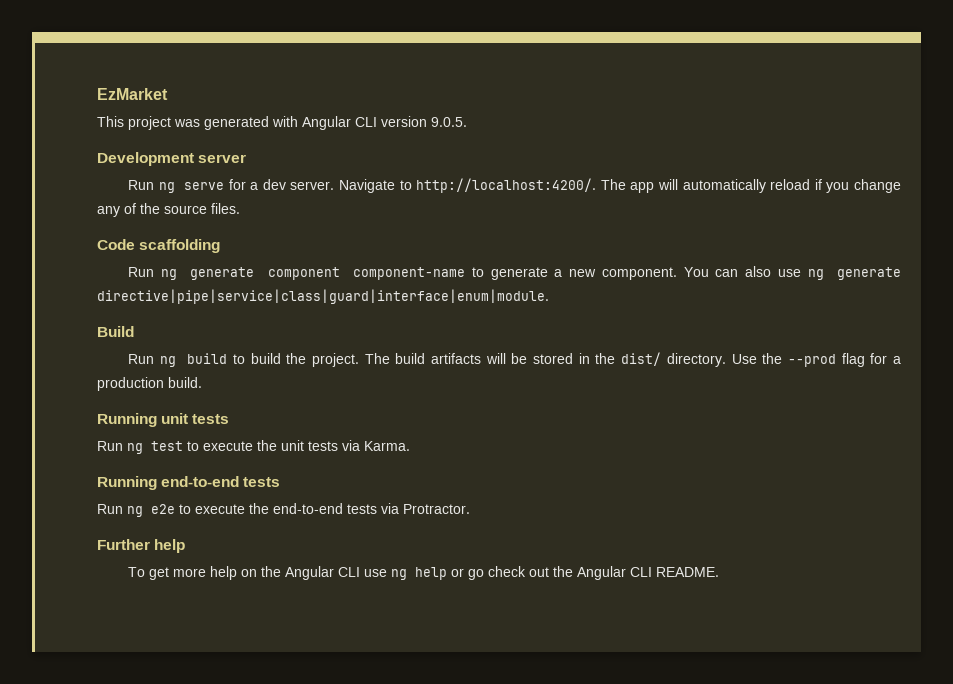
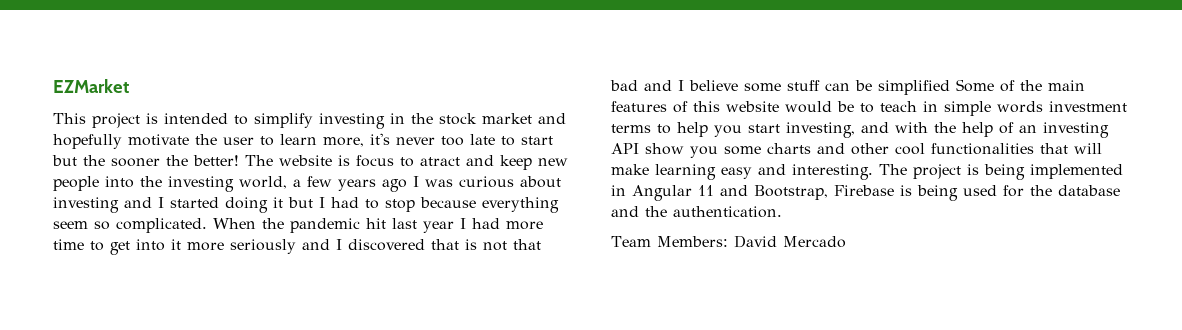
- EzMarket
+ EZMarket
- This project was generated with Angular CLI version 9.0.5.
- Development server
- Run ng serve for a dev server. Navigate to http://localhost:4200/. The app will automatically reload if you change any of the source files.
- Code scaffolding
- Run ng generate component component-name to generate a new component. You can also use ng generate directive|pipe|service|class|guard|interface|enum|module.
- Build
- Run ng build to build the project. The build artifacts will be stored in the dist/ directory. Use the --prod flag for a production build.
- Running unit tests
- Run ng test to execute the unit tests via Karma.
- Running end-to-end tests
- Run ng e2e to execute the end-to-end tests via Protractor.
- Further help
- To get more help on the Angular CLI use ng help or go check out the Angular CLI README.
+ This project is intended to simplify investing in the stock market and hopefully motivate the user to learn more, it's never too late to start but the sooner the better! The website is focus to atract and keep new people into the investing world, a few years ago I was curious about investing and I started doing it but I had to stop because everything seem so complicated. When the pandemic hit last year I had more time to get into it more seriously and I discovered that is not that bad and I believe some stuff can be simplified Some of the main features of this website would be to teach in simple words investment terms to help you start investing, and with the help of an investing API show you some charts and other cool functionalities that will make learning easy and interesting. The project is being implemented in Angular 11 and Bootstrap, Firebase is being used for the database and the authentication.
+ Team Members: David Mercado

